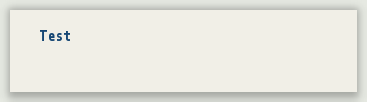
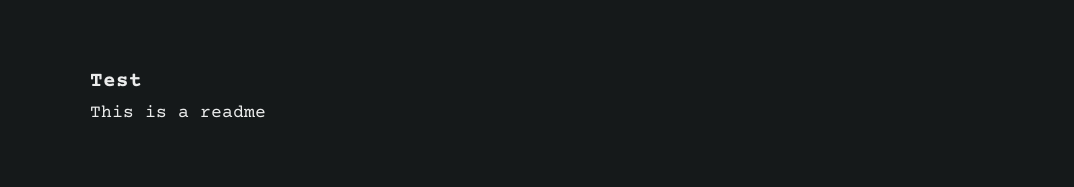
+ This is a readme

